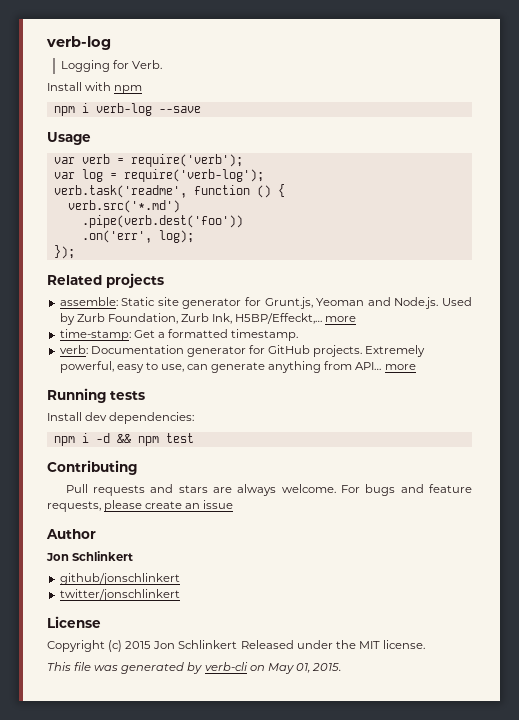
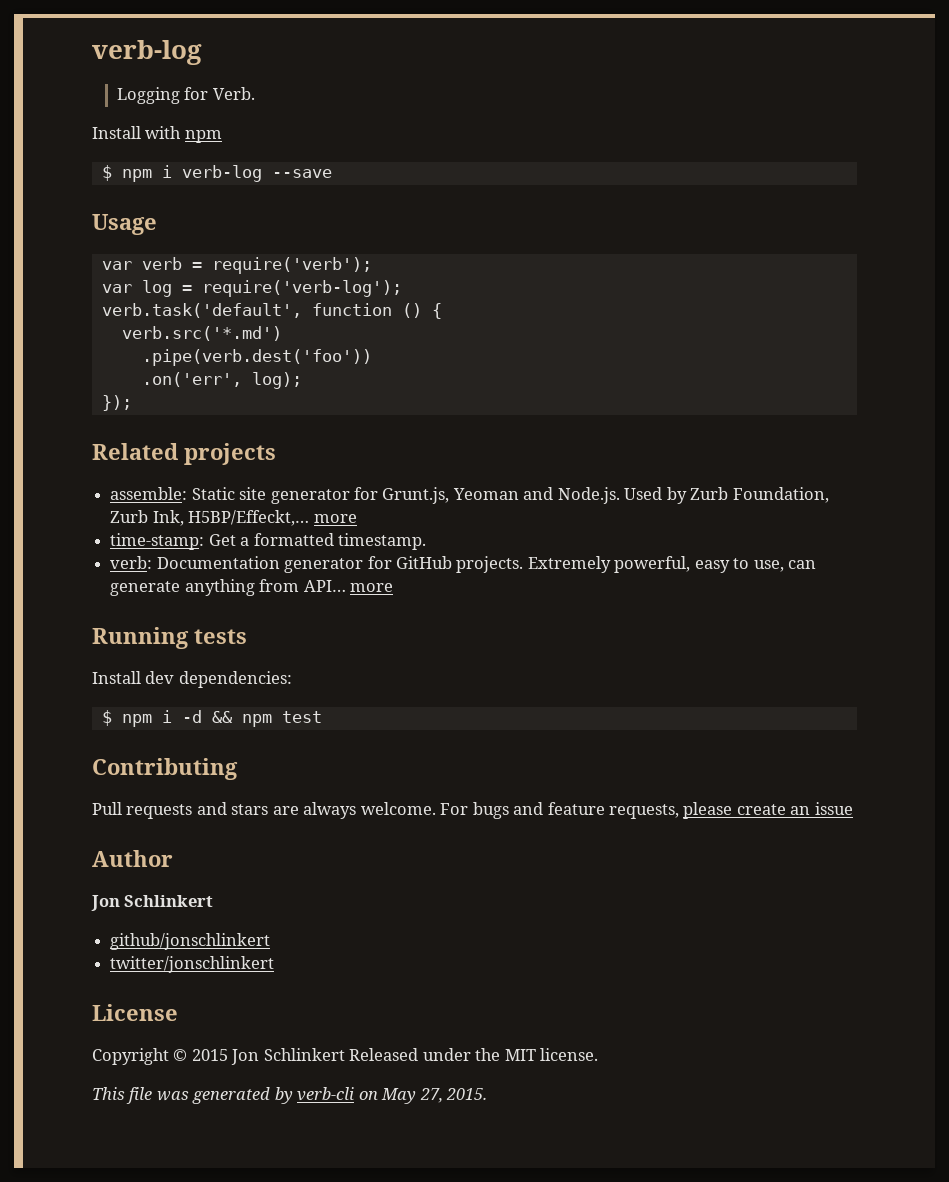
- npm i verb-log --save
+ $ npm i verb-log --save
- verb.task('readme', function () {
+ verb.task('default', function () {
- npm i -d && npm test
+ $ npm i -d && npm test
- Copyright (c) 2015 Jon Schlinkert Released under the MIT license.
+ Copyright © 2015 Jon Schlinkert Released under the MIT license.
- This file was generated by verb-cli on May 01, 2015.
+ This file was generated by verb-cli on May 27, 2015.

